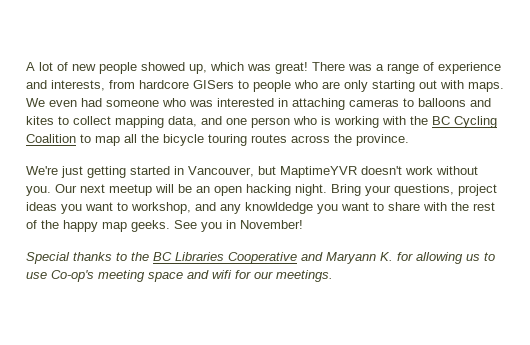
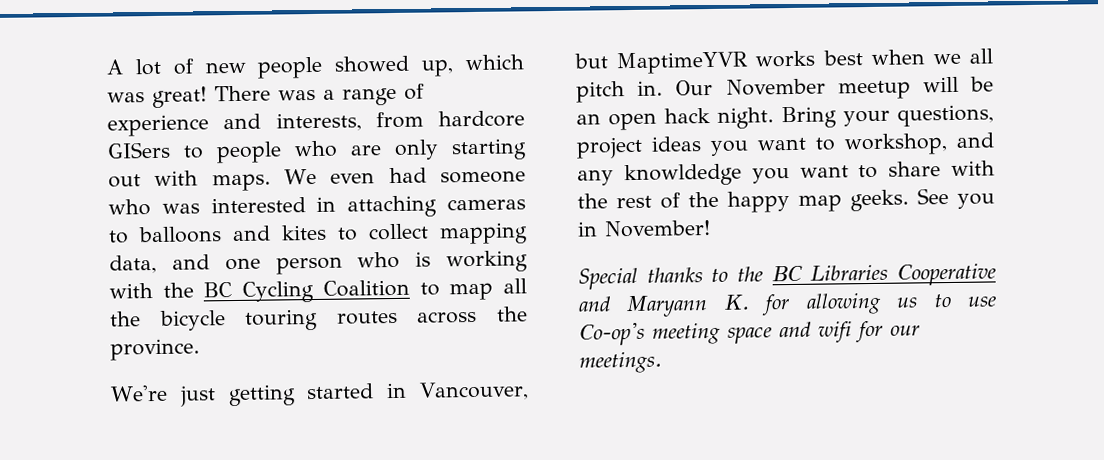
- We're just getting started in Vancouver, but MaptimeYVR doesn't work without you. Our next meetup will be an open hacking night.
+ We're just getting started in Vancouver, but MaptimeYVR works best when we all pitch in. Our November meetup will be an open hack night.

